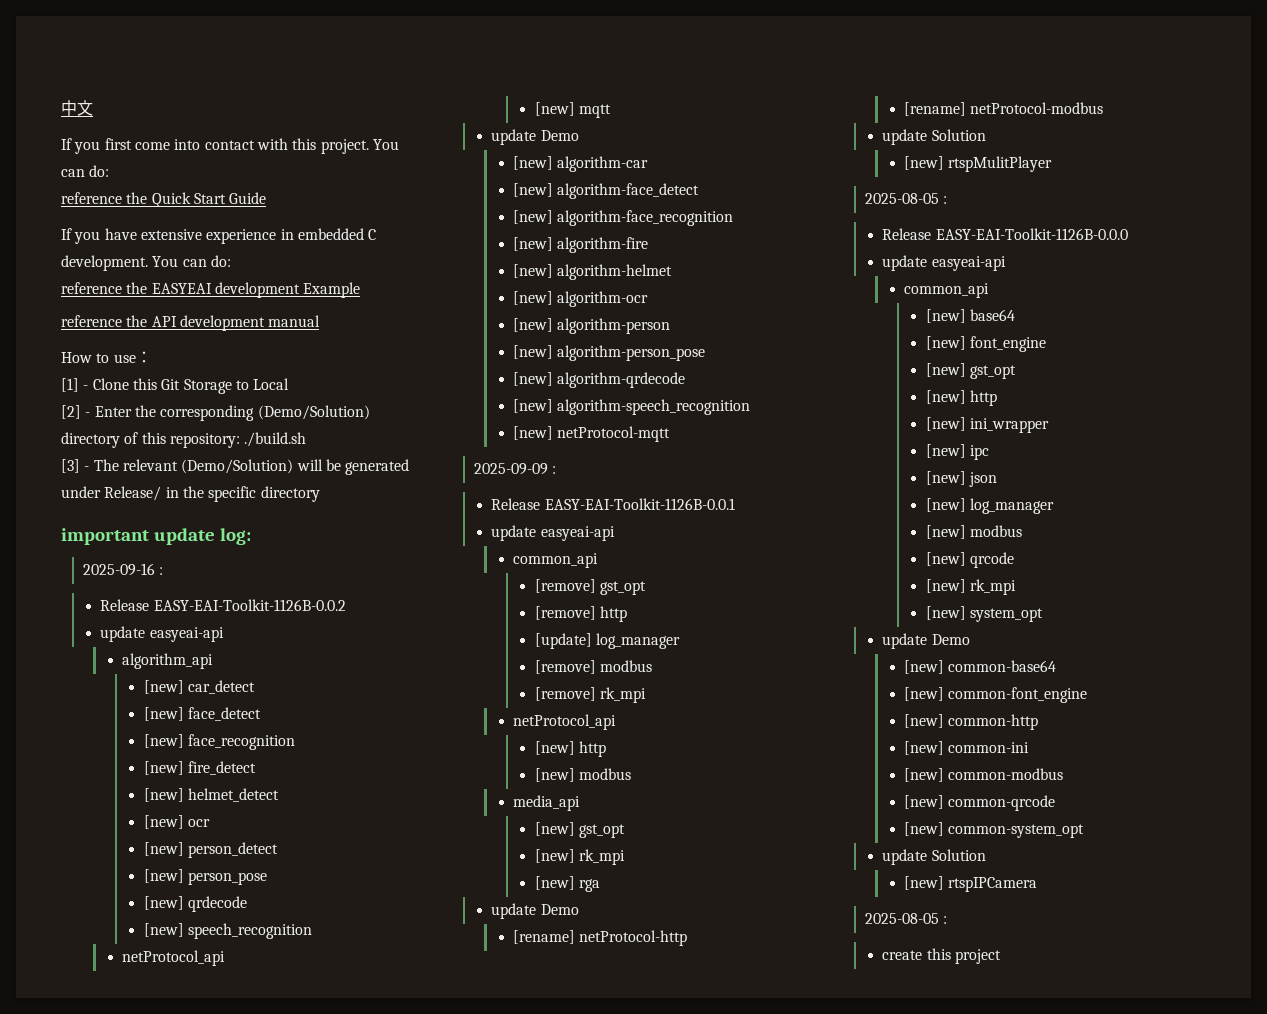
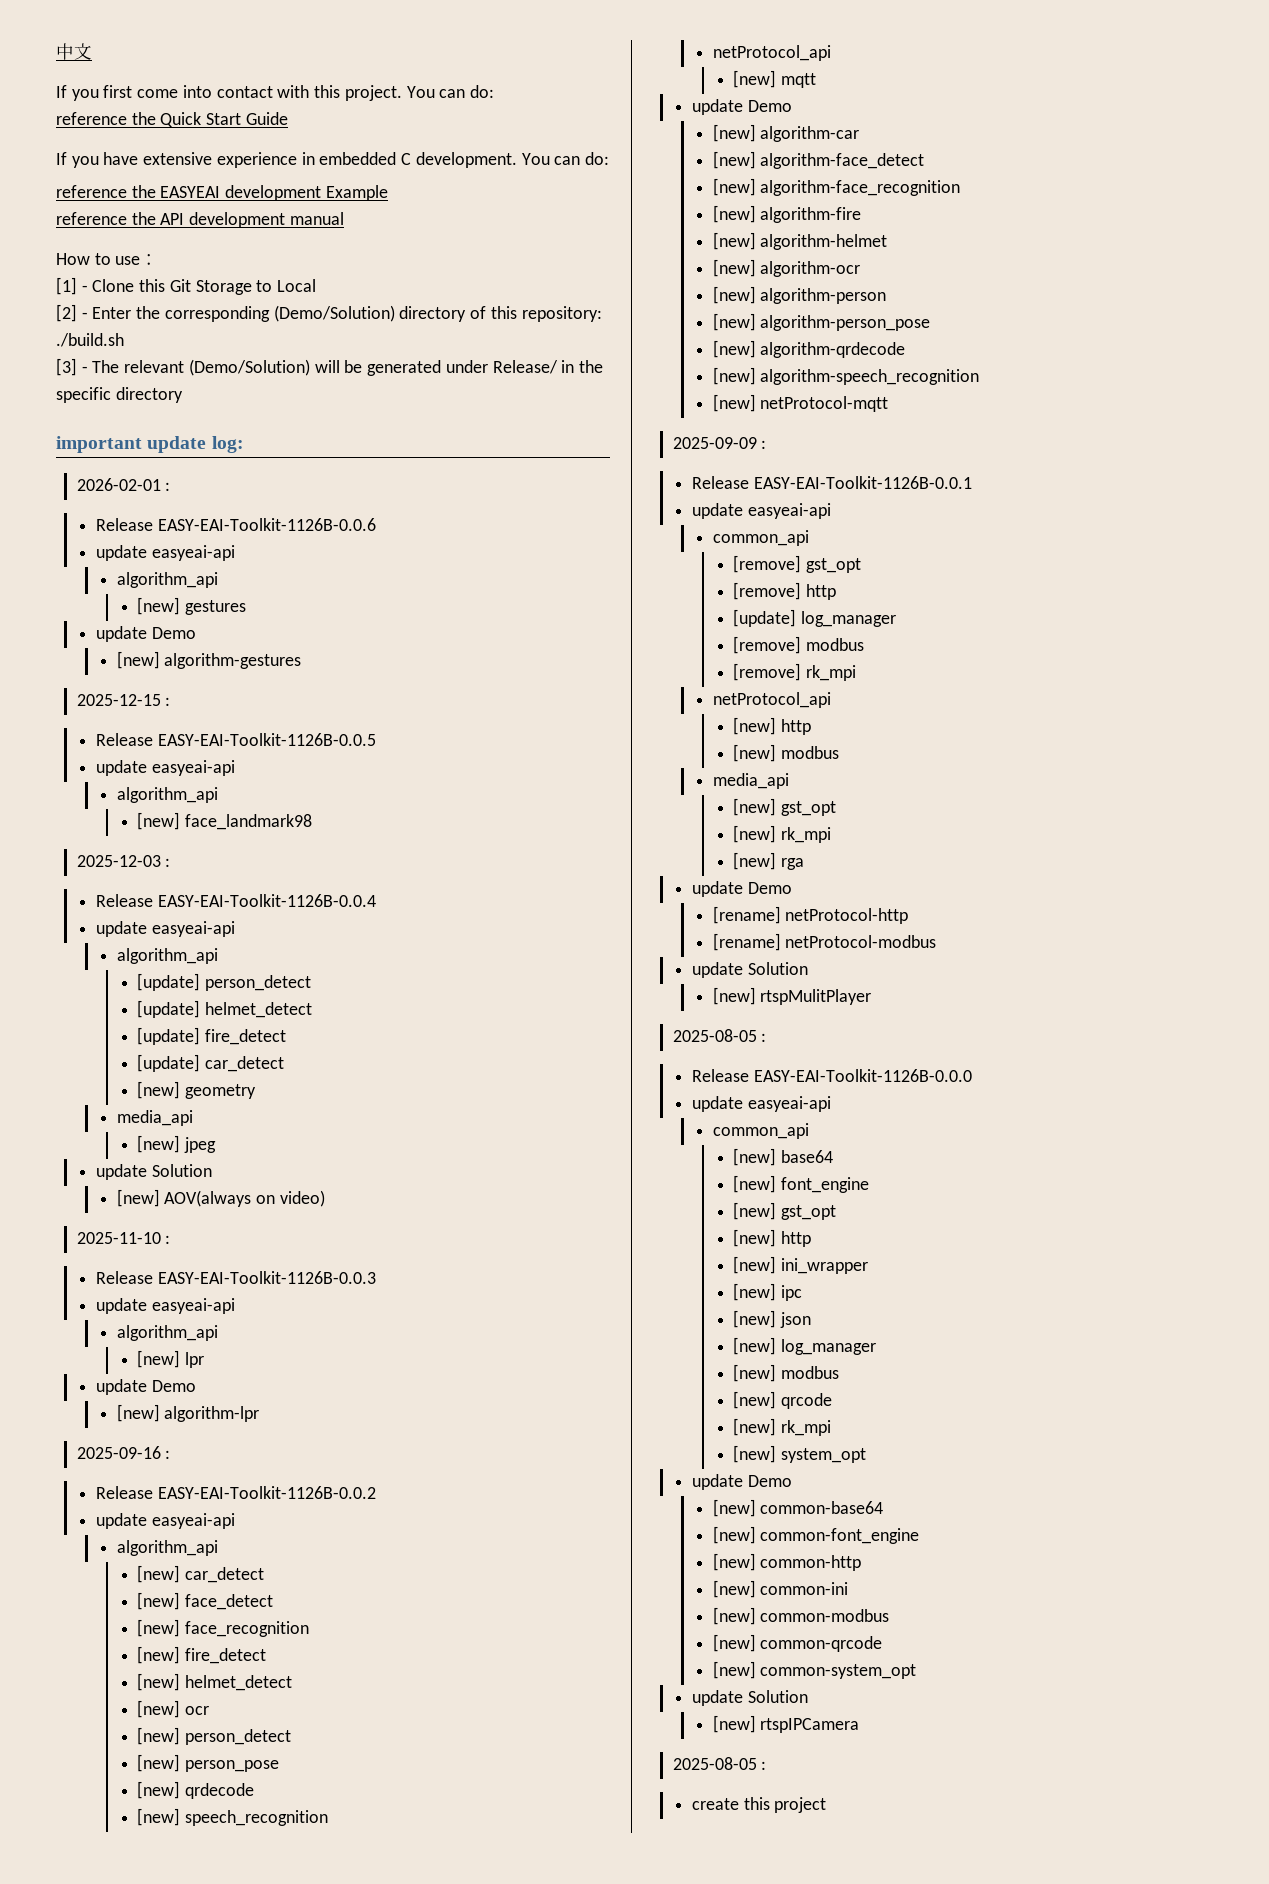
+ 2026-02-01 :
+ Release EASY-EAI-Toolkit-1126B-0.0.6
+ update easyeai-api
+ algorithm_api
+ [new] gestures
+ update Demo
+ [new] algorithm-gestures
+ 2025-12-15 :
+ Release EASY-EAI-Toolkit-1126B-0.0.5
+ update easyeai-api
+ algorithm_api
+ [new] face_landmark98
+ 2025-12-03 :
+ Release EASY-EAI-Toolkit-1126B-0.0.4
+ update easyeai-api
+ algorithm_api
+ [update] person_detect
+ [update] helmet_detect
+ [update] fire_detect
+ [update] car_detect
+ [new] geometry
+ media_api
+ [new] jpeg
+ update Solution
+ [new] AOV(always on video)
+ 2025-11-10 :
+ Release EASY-EAI-Toolkit-1126B-0.0.3
+ update easyeai-api
+ algorithm_api
+ [new] lpr
+ update Demo
+ [new] algorithm-lpr

